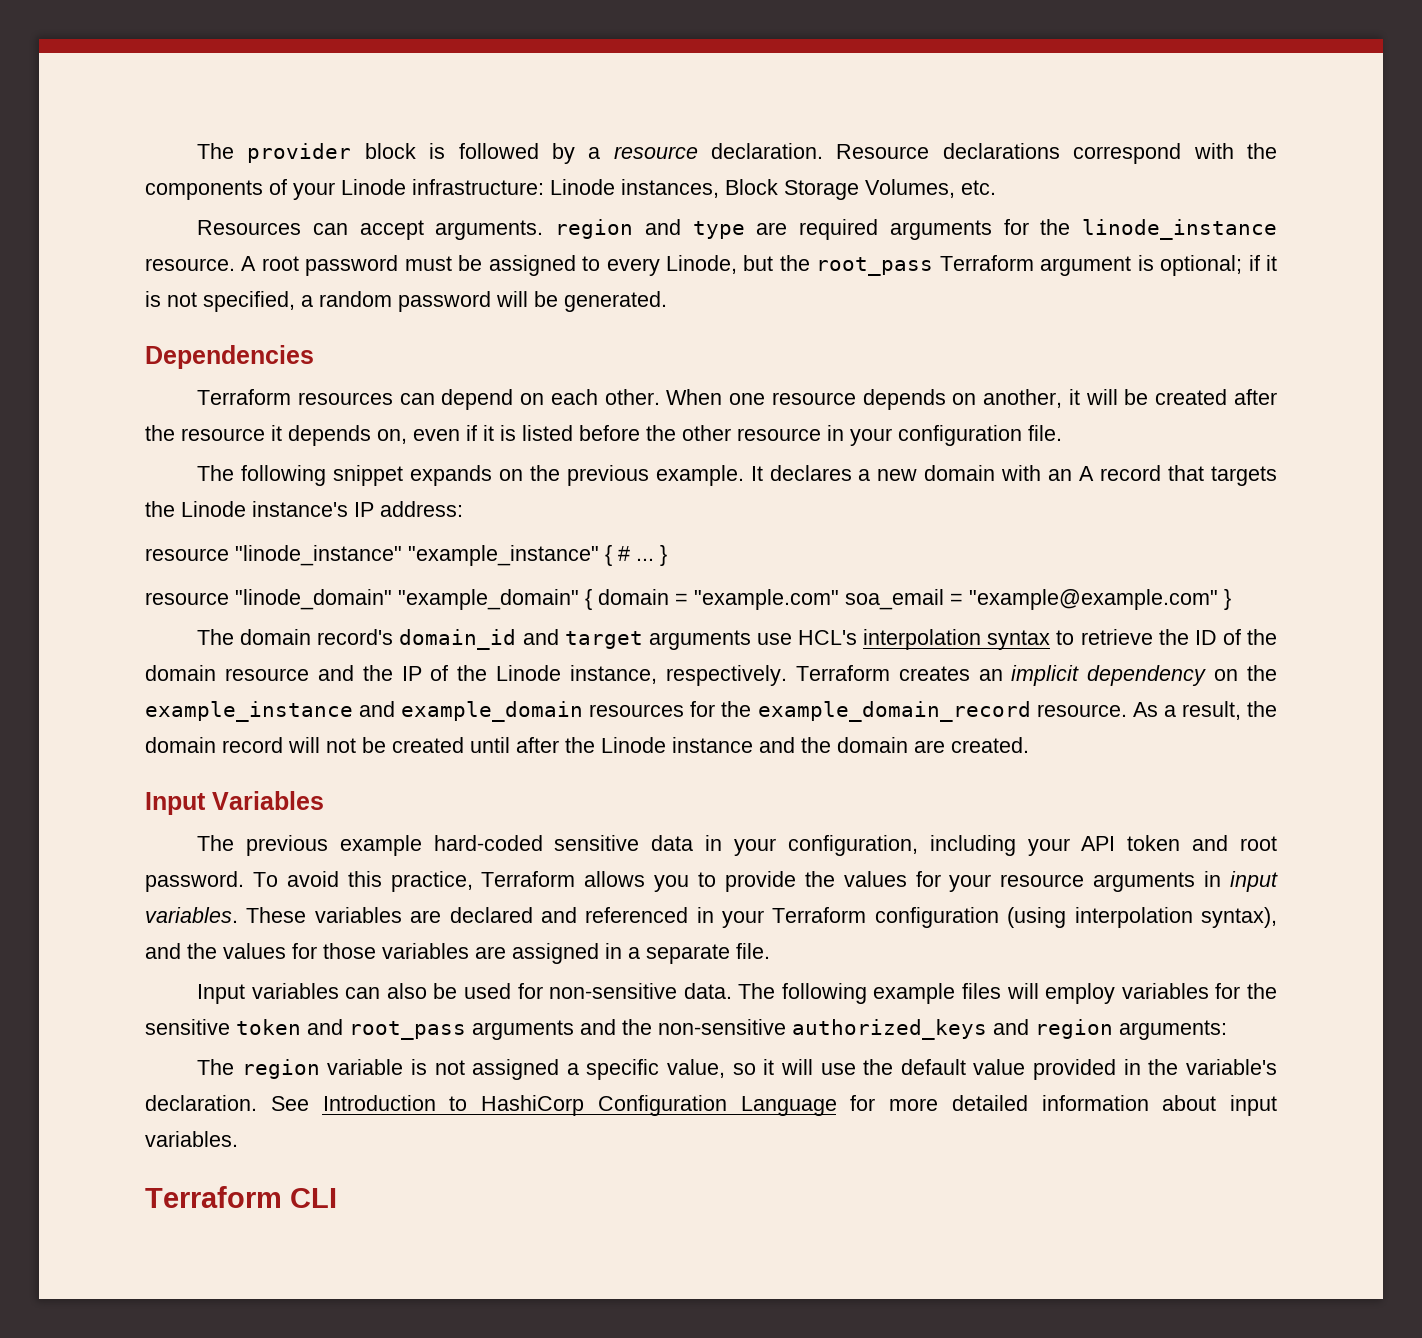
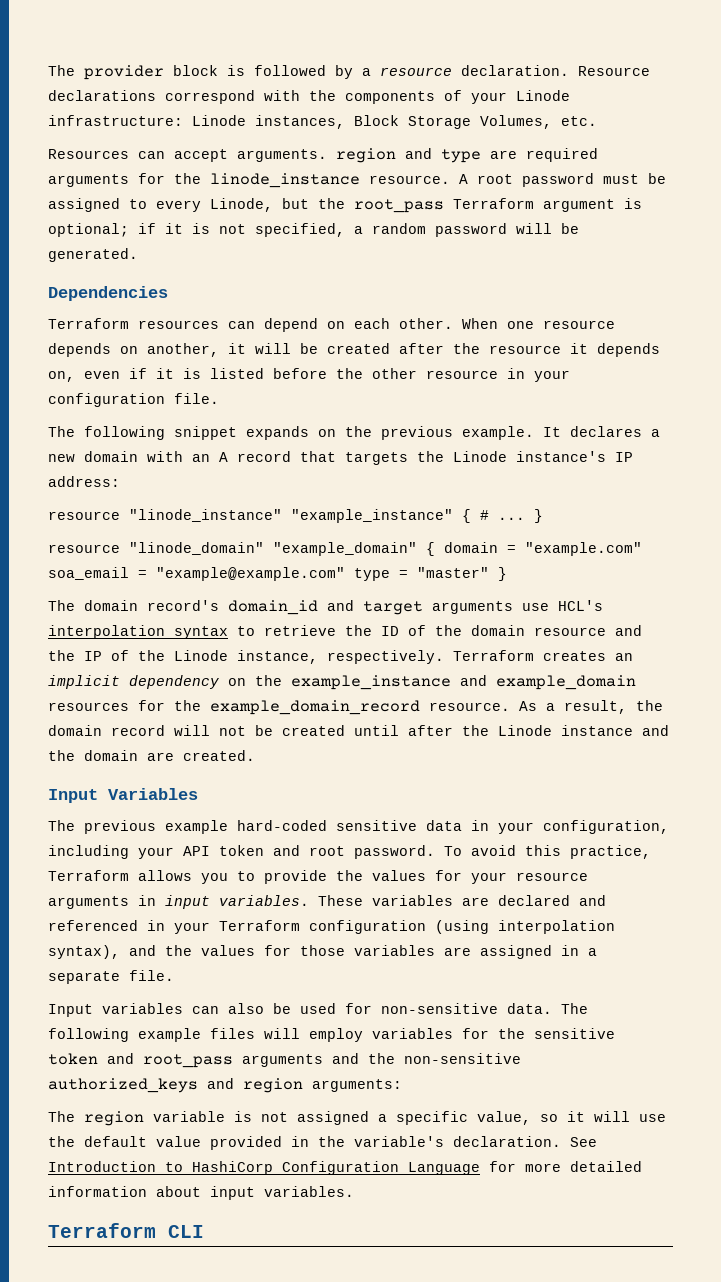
- resource "linode_domain" "example_domain" { domain = "example.com" soa_email = "example@example.com" }
+ resource "linode_domain" "example_domain" { domain = "example.com" soa_email = "example@example.com" type = "master" }

